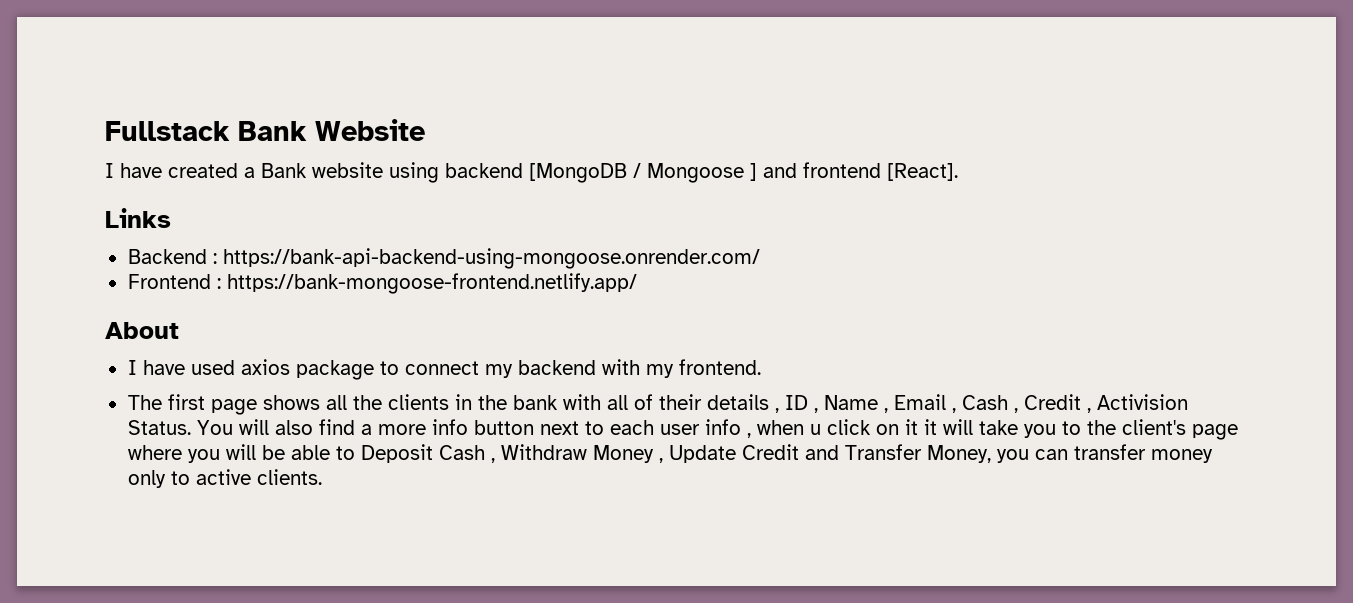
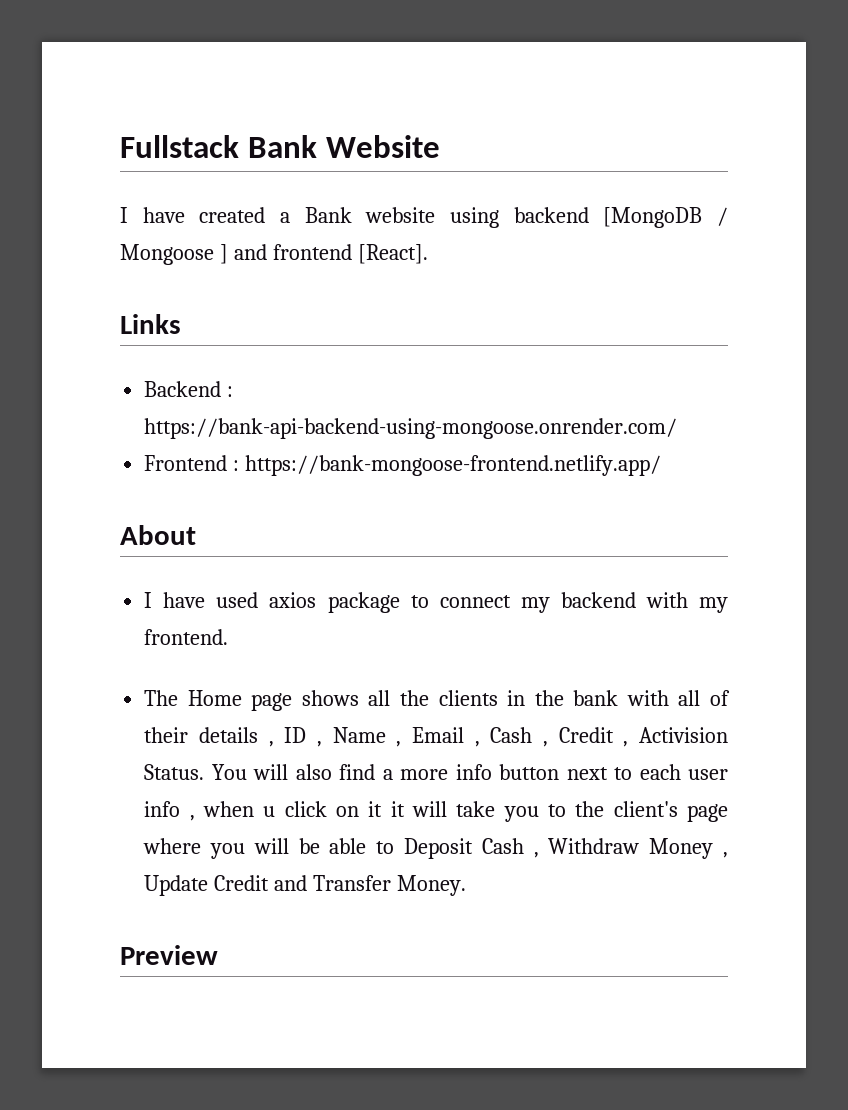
- The first page shows all the clients in the bank with all of their details , ID , Name , Email , Cash , Credit , Activision Status.
+ The Home page shows all the clients in the bank with all of their details , ID , Name , Email , Cash , Credit , Activision Status.
- You will also find a more info button next to each user info , when u click on it it will take you to the client's page where you will be able to Deposit Cash , Withdraw Money , Update Credit and Transfer Money, you can transfer money only to active clients.
+ You will also find a more info button next to each user info , when u click on it it will take you to the client's page where you will be able to Deposit Cash , Withdraw Money , Update Credit and Transfer Money.
+ Preview

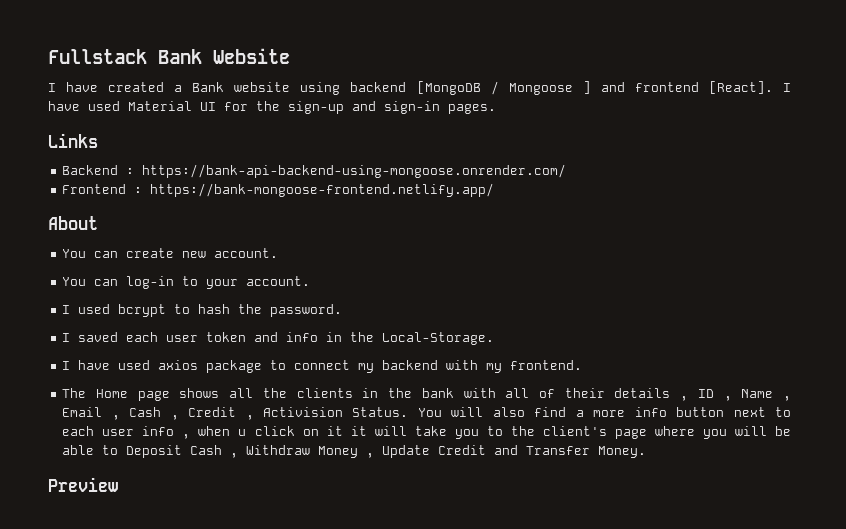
+ I have used Material UI for the sign-up and sign-in pages.
+ You can create new account.
+ You can log-in to your account.
+ I used bcrypt to hash the password.
+ I saved each user token and info in the Local-Storage.

